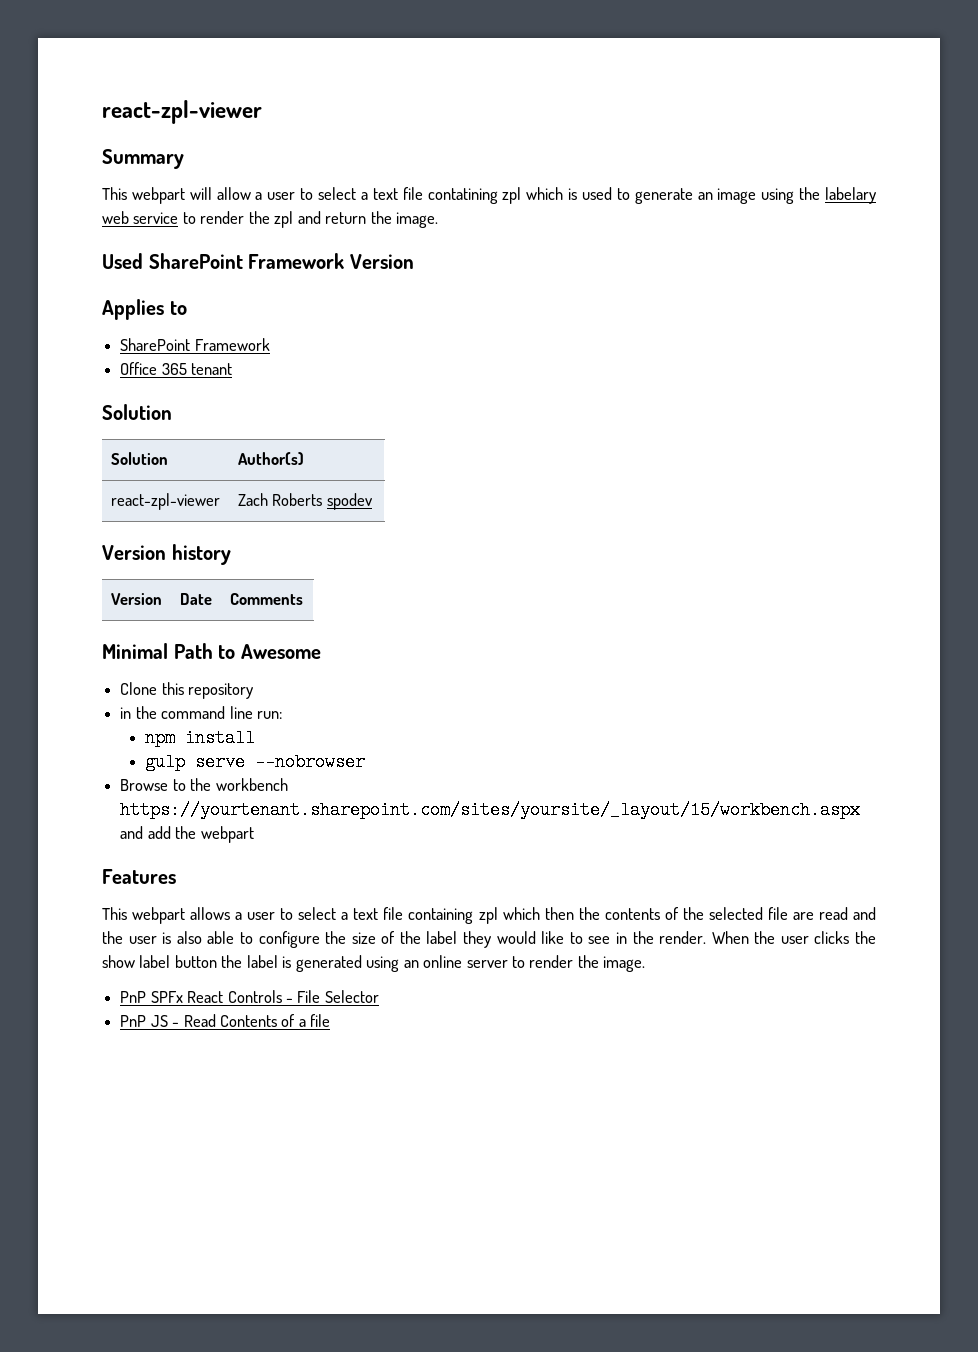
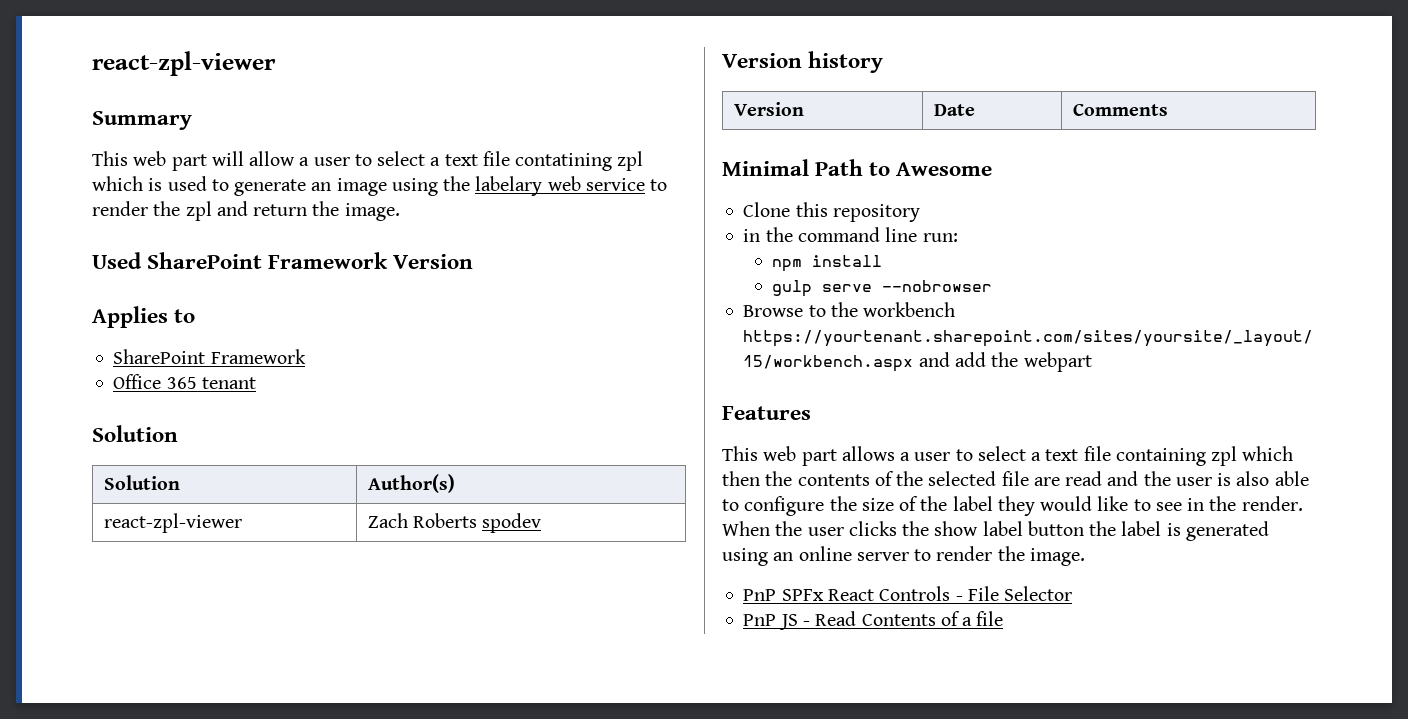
- This webpart will allow a user to select a text file contatining zpl which is used to generate an image using the labelary web service to render the zpl and return the image.
+ This web part will allow a user to select a text file contatining zpl which is used to generate an image using the labelary web service to render the zpl and return the image.
- This webpart allows a user to select a text file containing zpl which then the contents of the selected file are read and the user is also able to configure the size of the label they would like to see in the render.
+ This web part allows a user to select a text file containing zpl which then the contents of the selected file are read and the user is also able to configure the size of the label they would like to see in the render.

